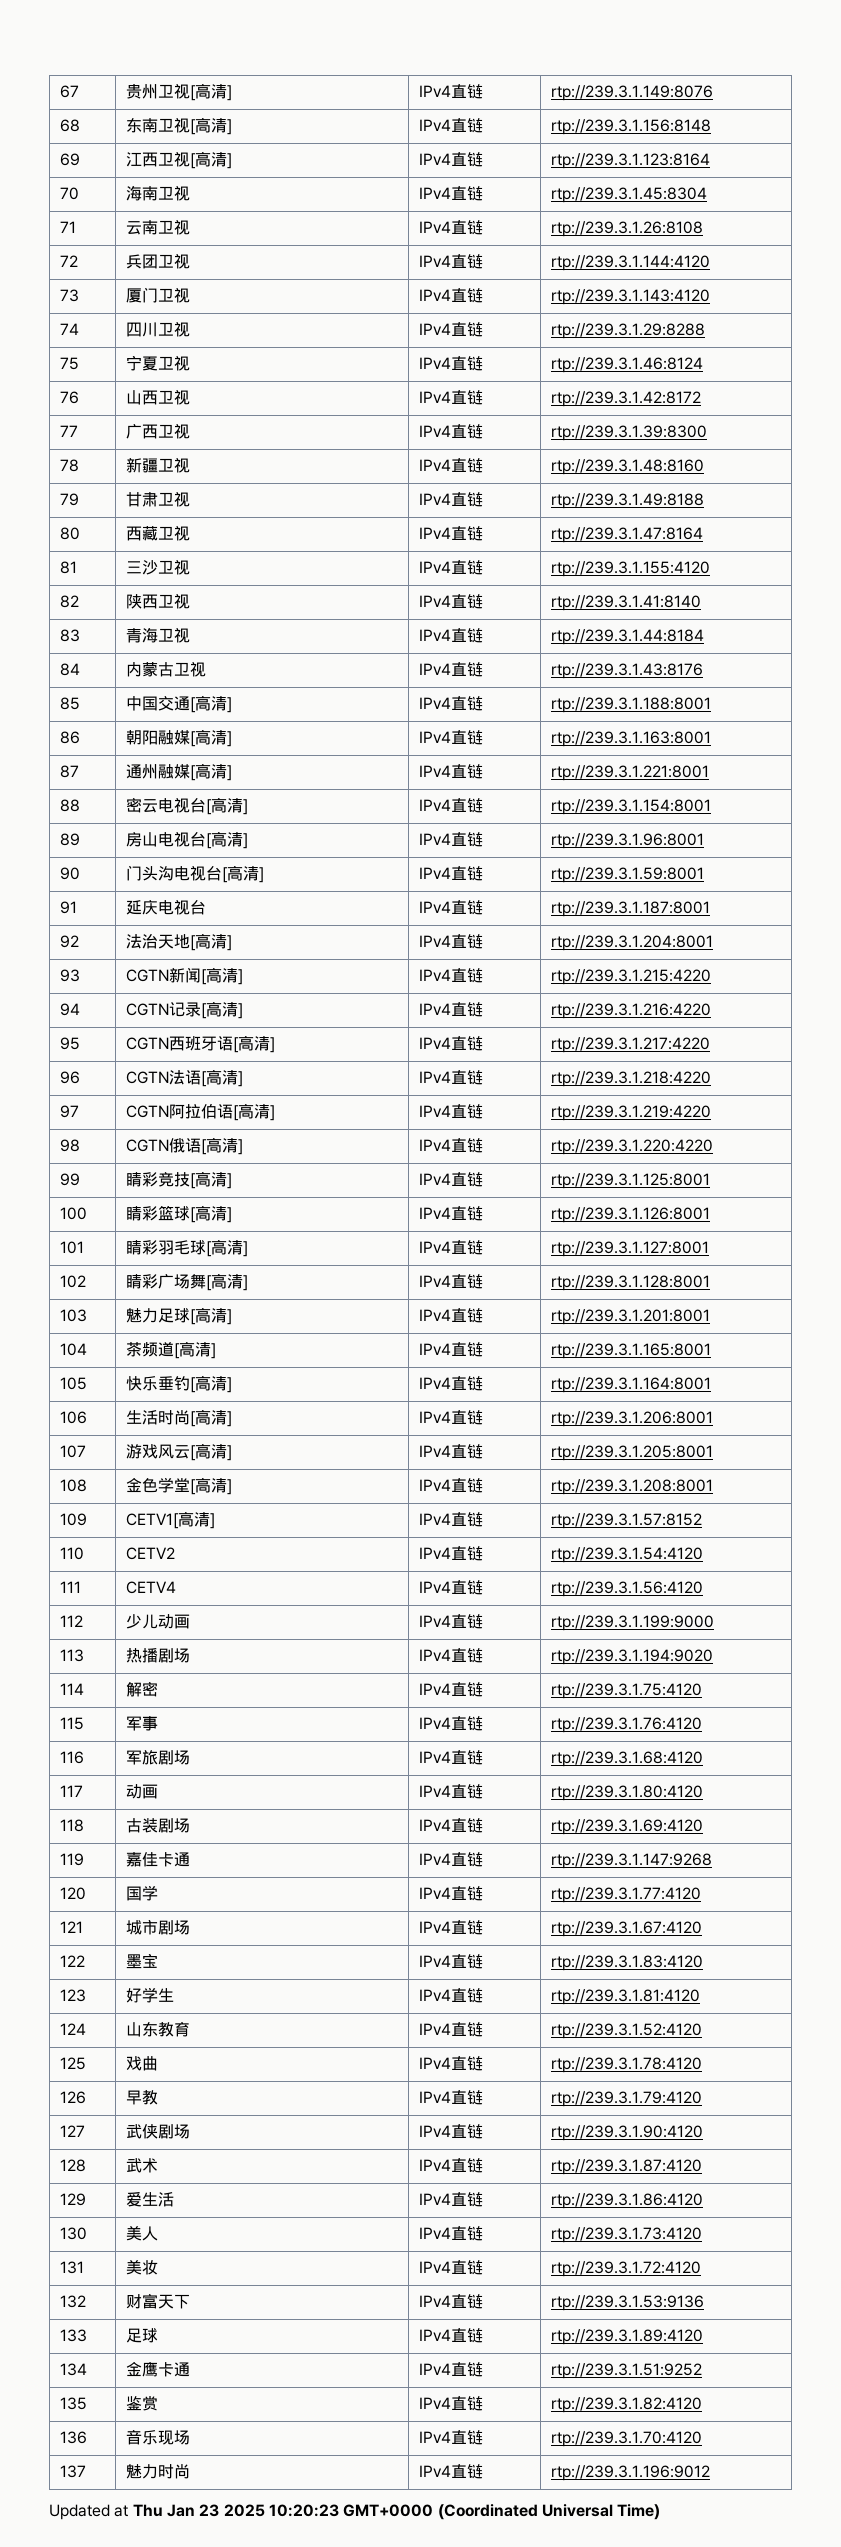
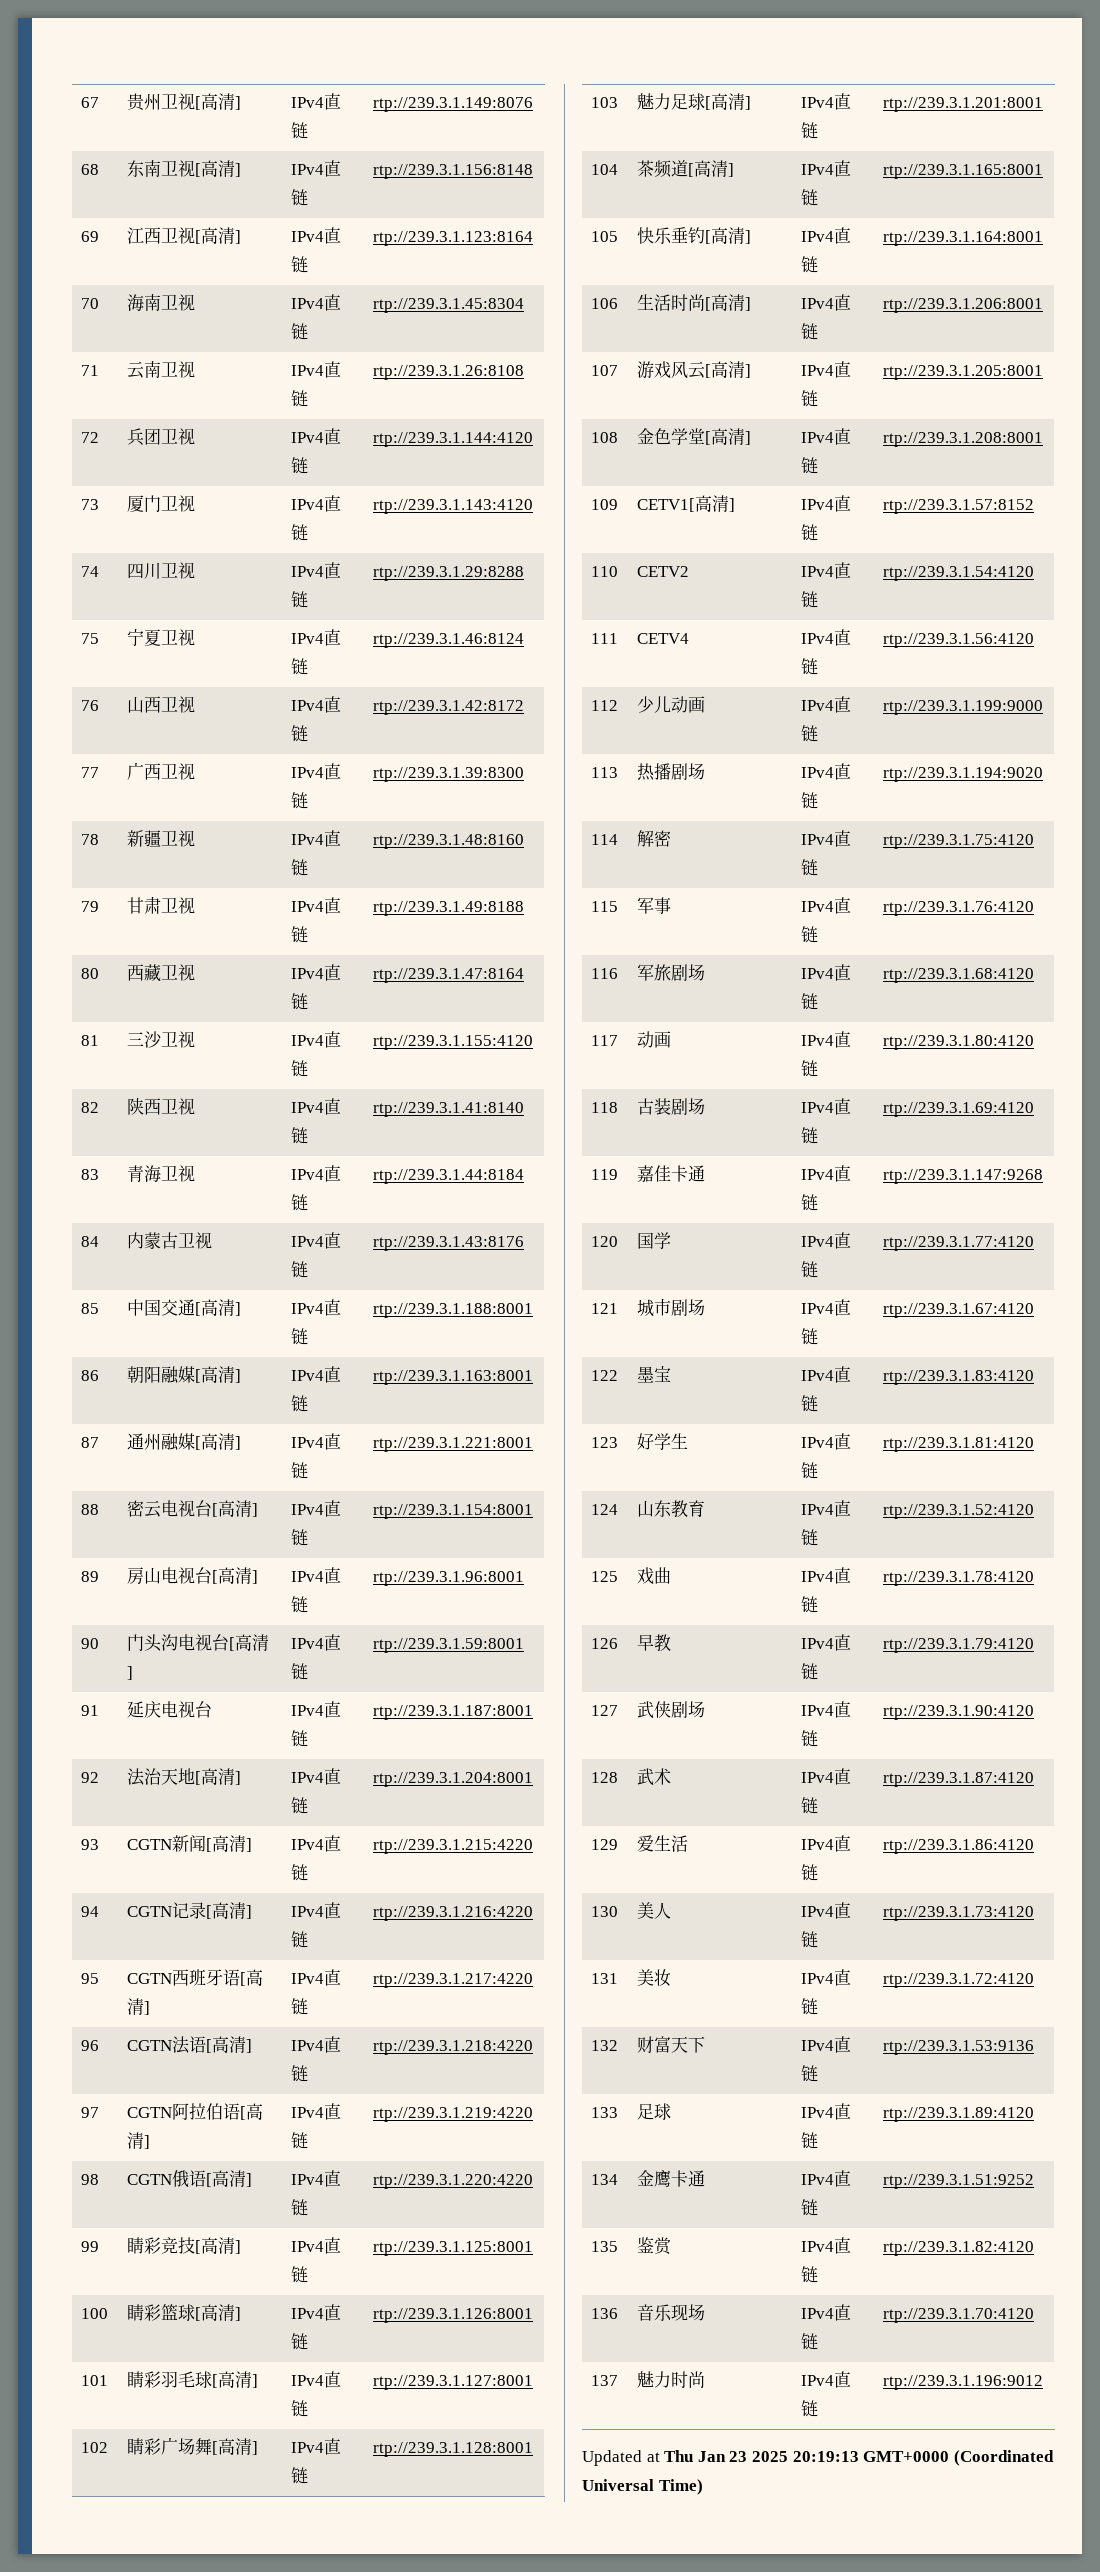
- Updated at Thu Jan 23 2025 10:20:23 GMT+0000 (Coordinated Universal Time)
+ Updated at Thu Jan 23 2025 20:19:13 GMT+0000 (Coordinated Universal Time)

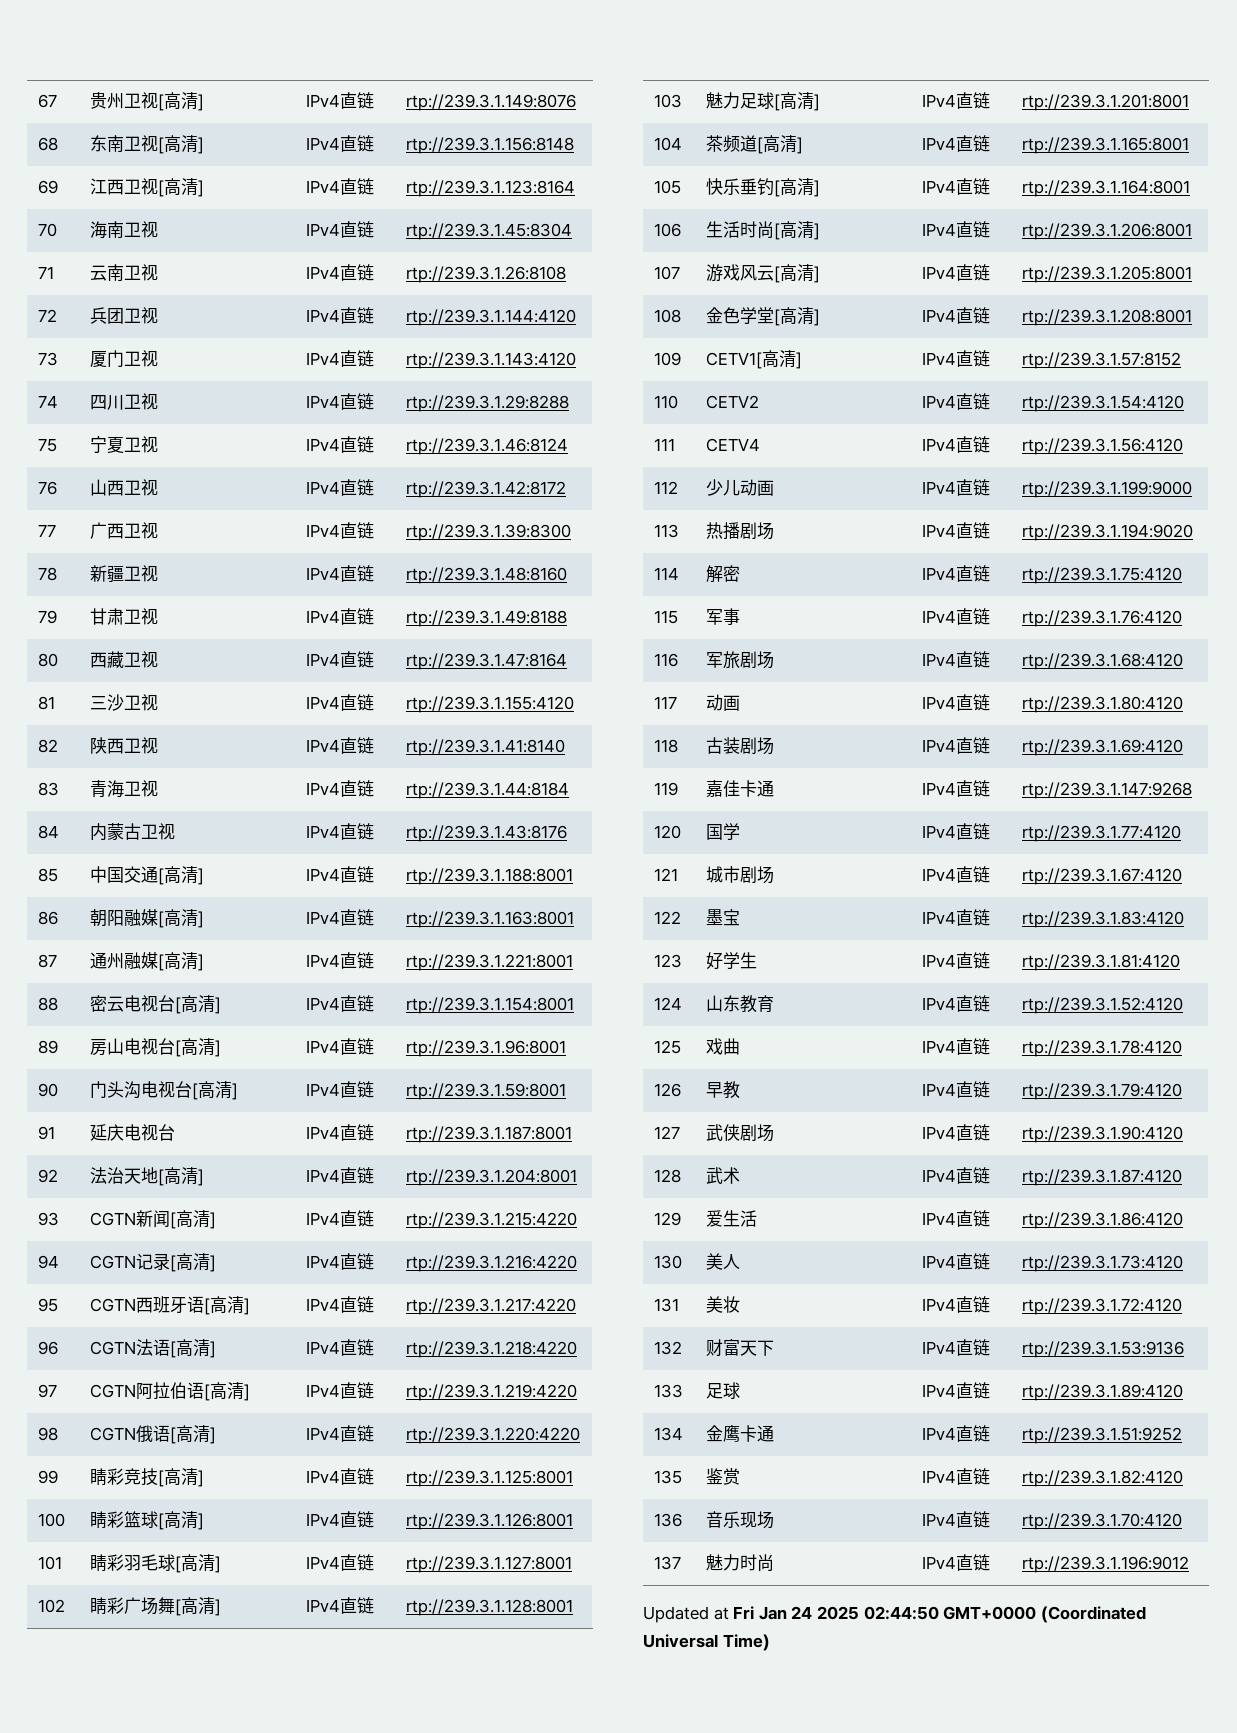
- Updated at Thu Jan 23 2025 20:19:13 GMT+0000 (Coordinated Universal Time)
+ Updated at Fri Jan 24 2025 02:44:50 GMT+0000 (Coordinated Universal Time)

